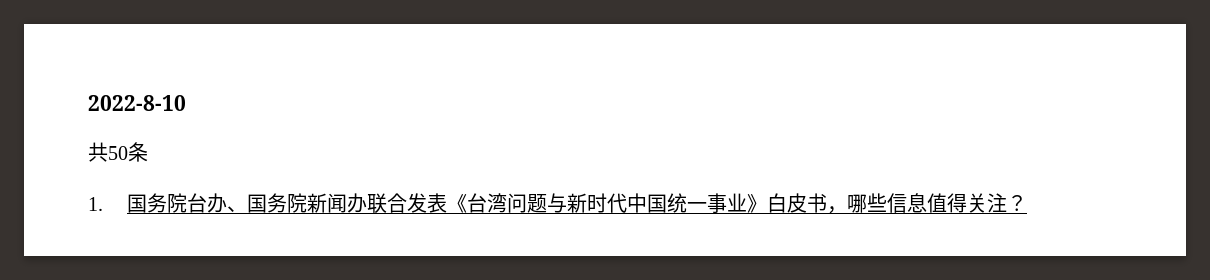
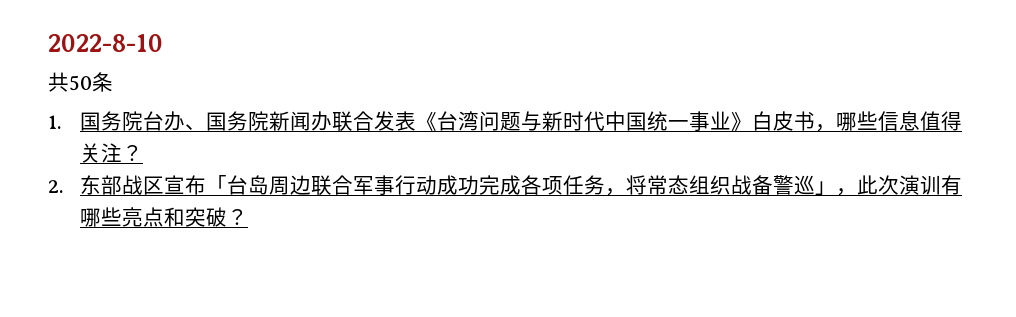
+ 2.东部战区宣布「台岛周边联合军事行动成功完成各项任务，将常态组织战备警巡」，此次演训有哪些亮点和突破？

